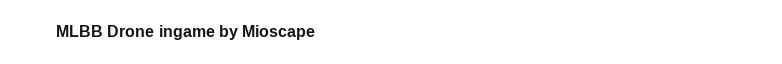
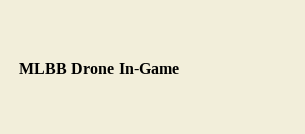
- MLBB Drone ingame by Mioscape
+ MLBB Drone In-Game

